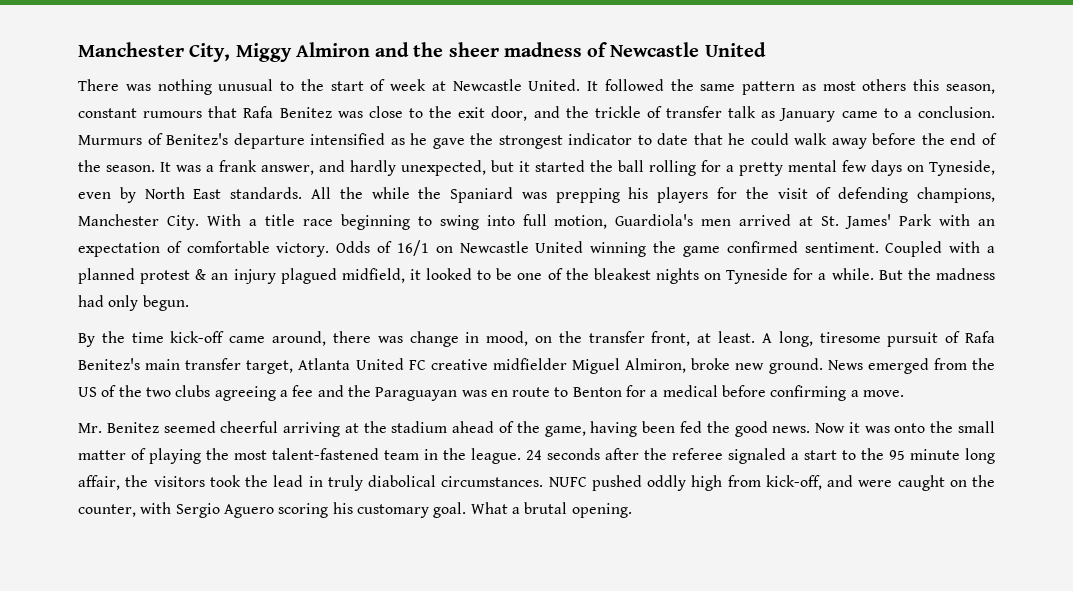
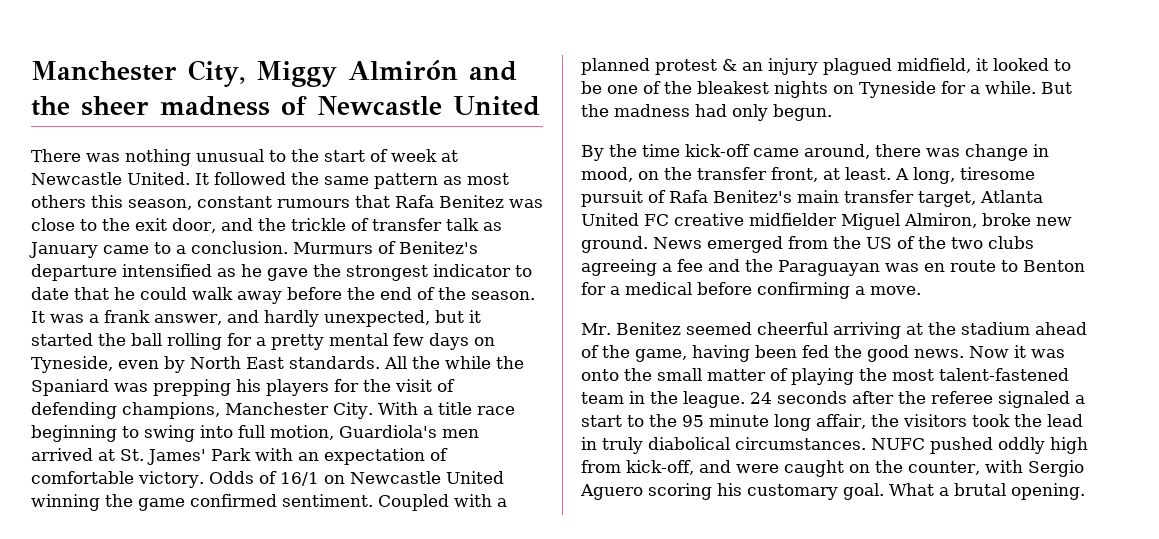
- Manchester City, Miggy Almiron and the sheer madness of Newcastle United
+ Manchester City, Miggy Almirón and the sheer madness of Newcastle United

